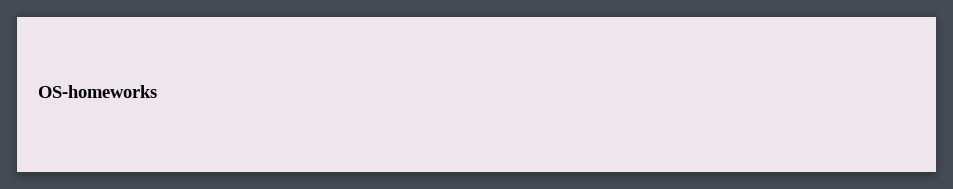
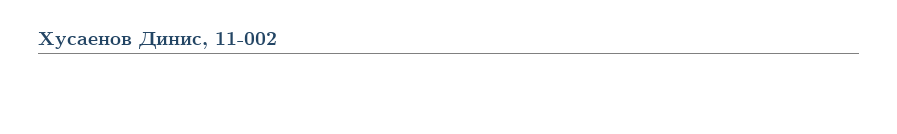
- OS-homeworks
+ Хусаенов Динис, 11-002

